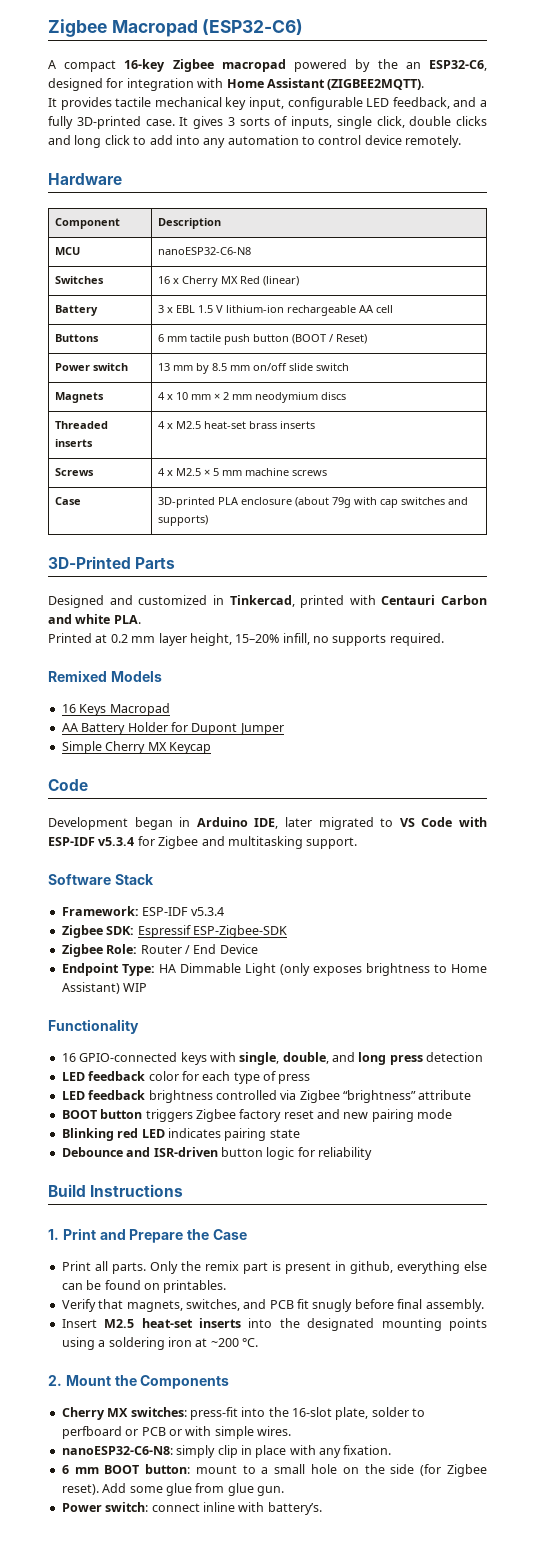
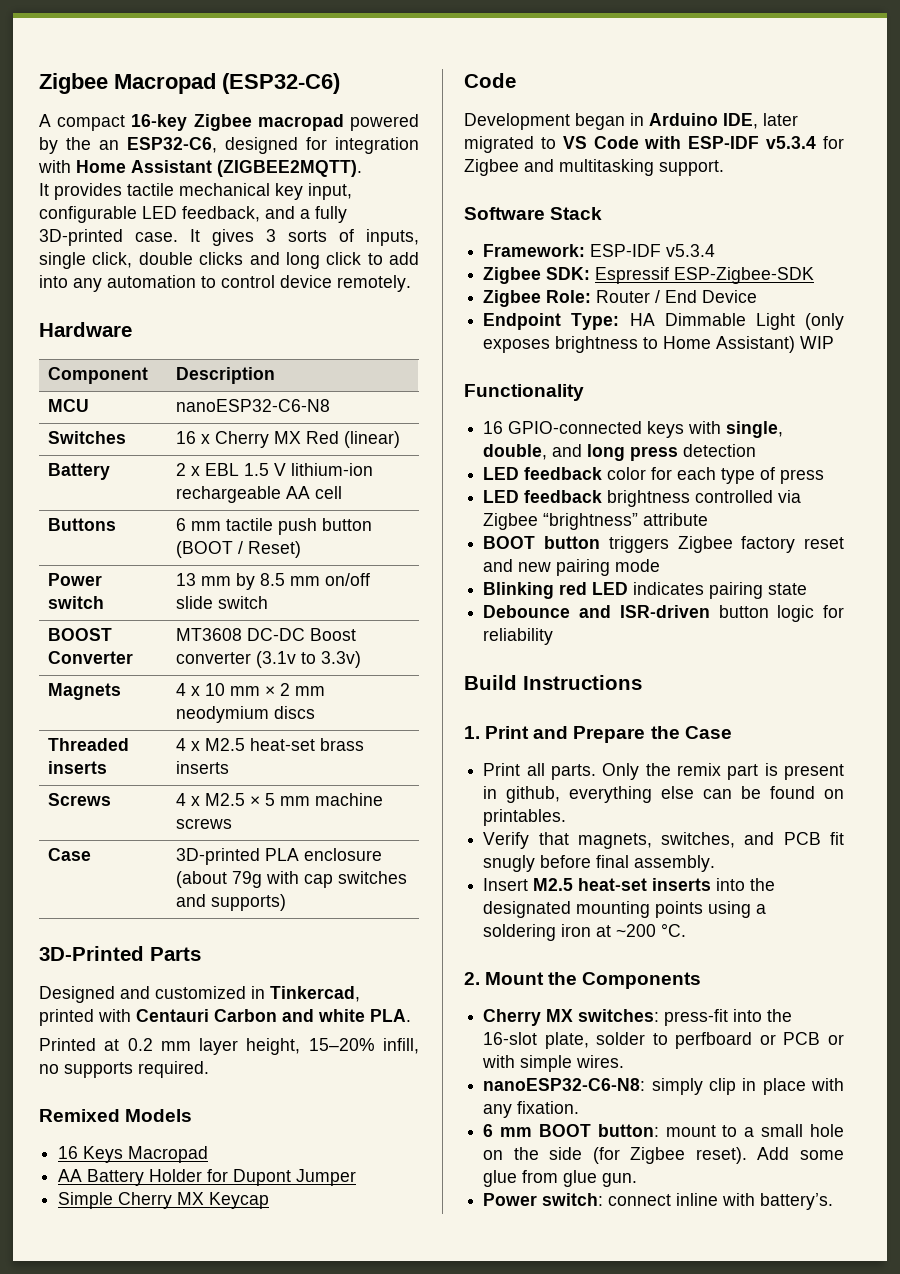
- Battery | 3 x EBL 1.5 V lithium-ion rechargeable AA cell
+ Battery | 2 x EBL 1.5 V lithium-ion rechargeable AA cell
+ BOOST Converter | MT3608 DC-DC Boost converter (3.1v to 3.3v)

